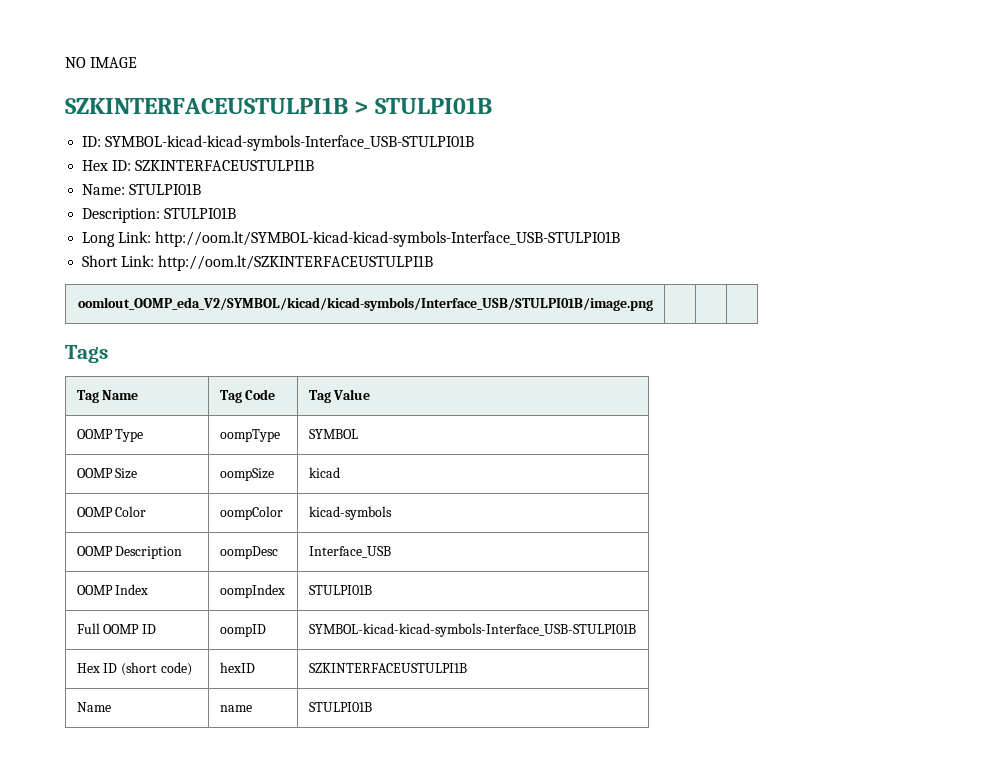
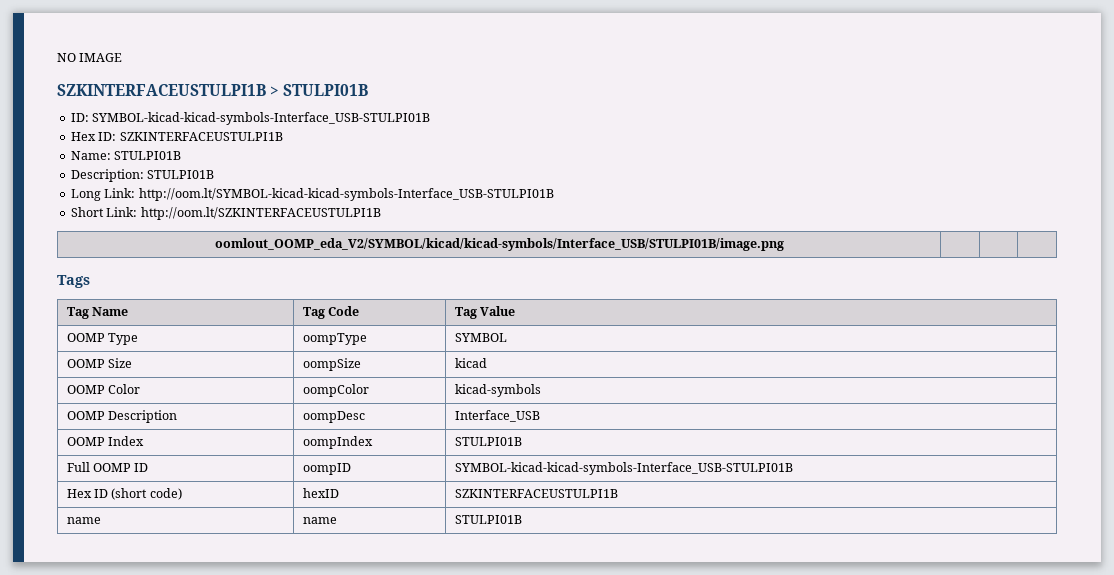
- Name | name | STULPI01B
+ name | name | STULPI01B

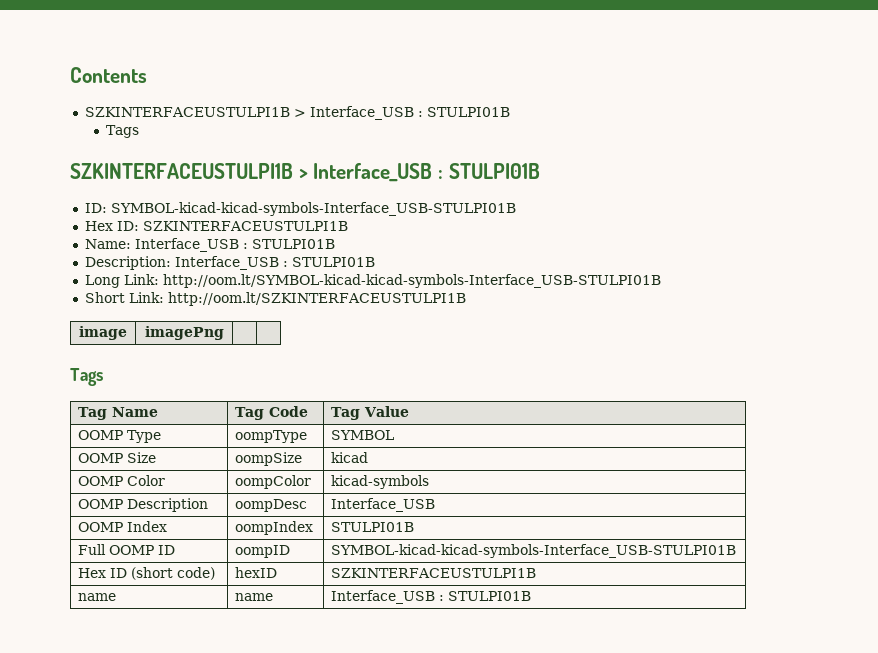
- NO IMAGE
- SZKINTERFACEUSTULPI1B > STULPI01B
+ Contents
+ SZKINTERFACEUSTULPI1B > Interface_USB : STULPI01B
+ Tags
+ SZKINTERFACEUSTULPI1B > Interface_USB : STULPI01B
- Name: STULPI01B
+ Name: Interface_USB : STULPI01B
- Description: STULPI01B
+ Description: Interface_USB : STULPI01B
- oomlout_OOMP_eda_V2/SYMBOL/kicad/kicad-symbols/Interface_USB/STULPI01B/image.png | | |
+ image | imagePng | |
- name | name | STULPI01B
+ name | name | Interface_USB : STULPI01B

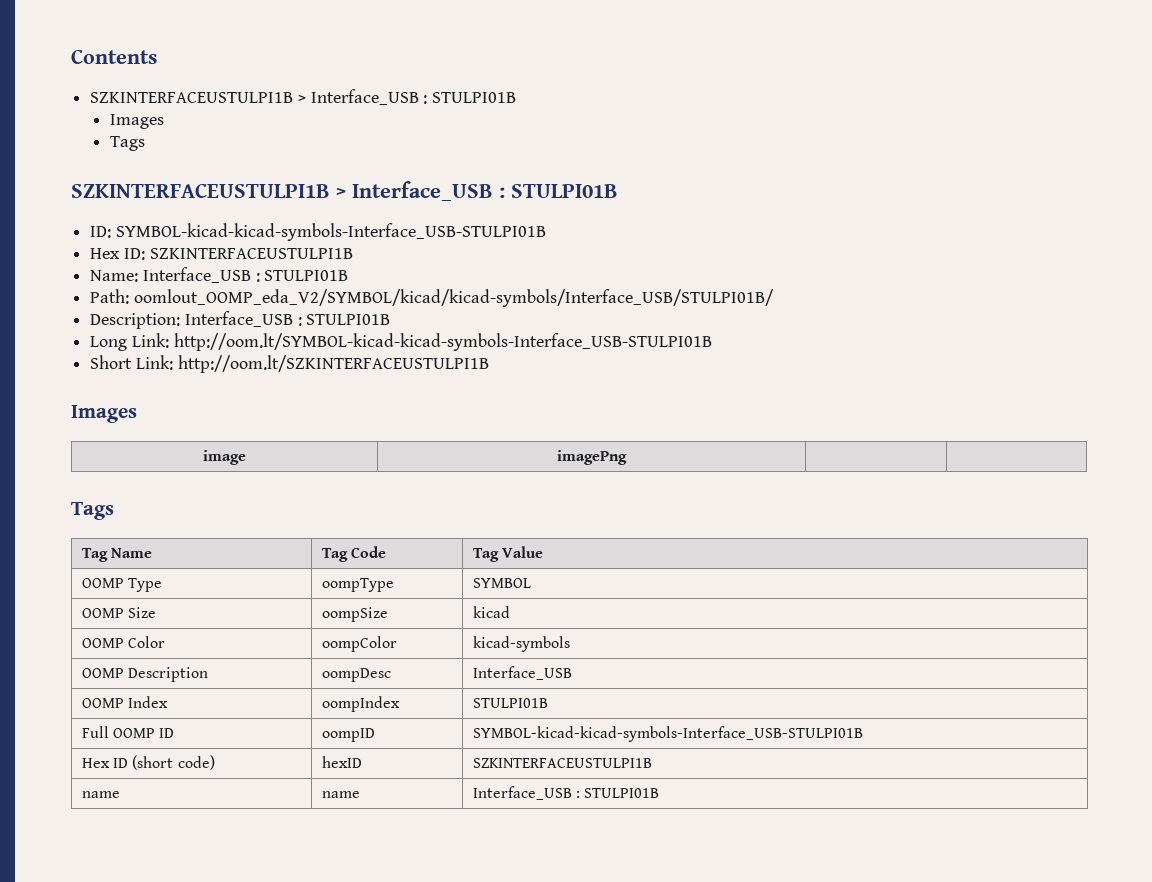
  Contents
  SZKINTERFACEUSTULPI1B > Interface_USB : STULPI01B
+ Images
+ Path: oomlout_OOMP_eda_V2/SYMBOL/kicad/kicad-symbols/Interface_USB/STULPI01B/
  Short Link: http://oom.lt/SZKINTERFACEUSTULPI1B
+ Images

